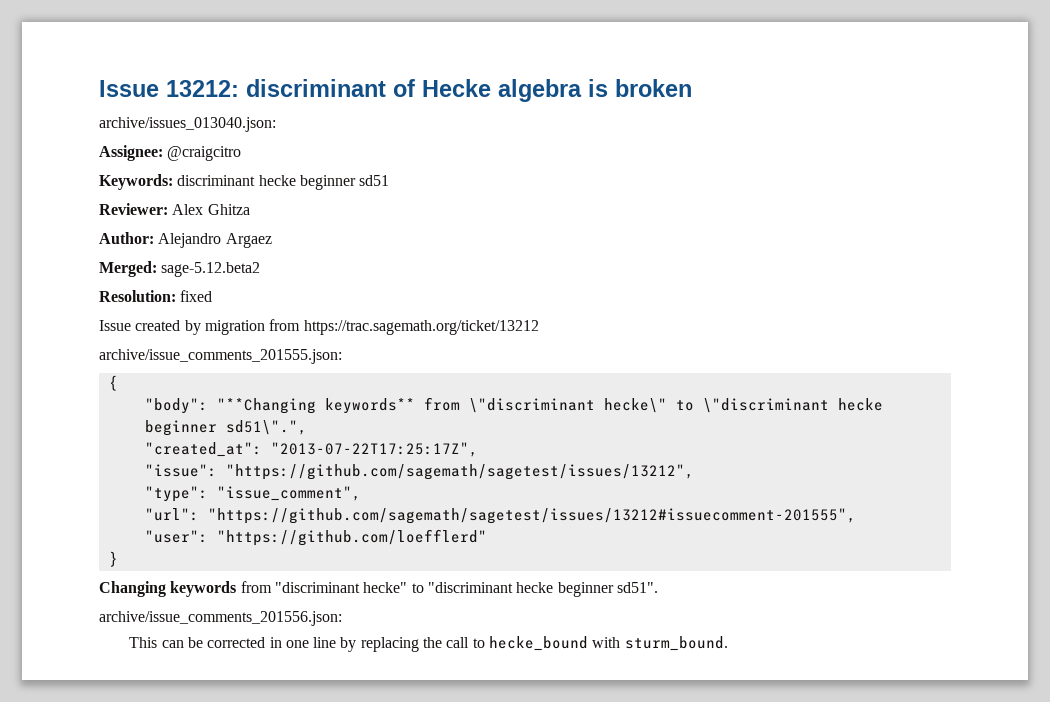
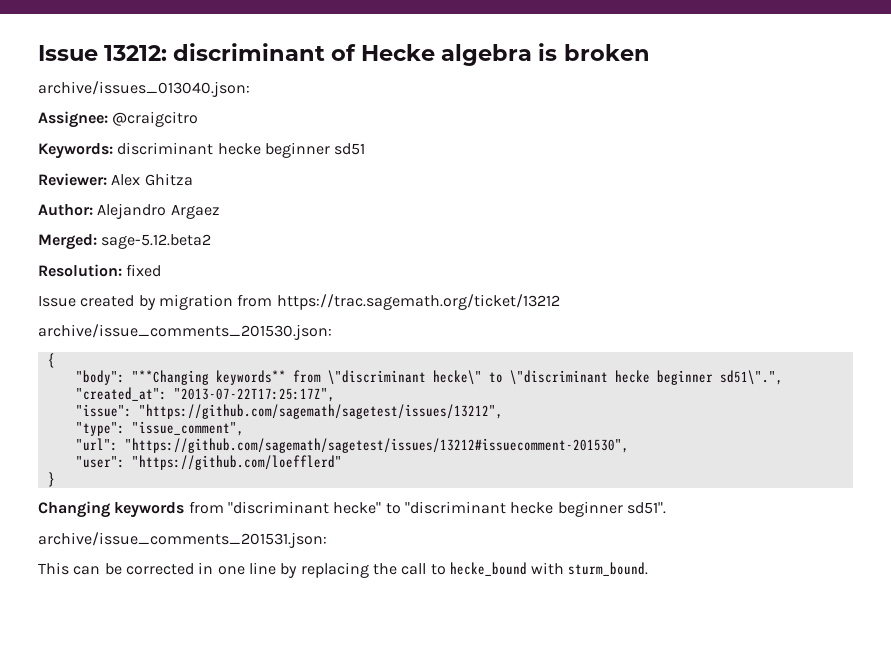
- archive/issue_comments_201555.json:
+ archive/issue_comments_201530.json:
- "url": "https://github.com/sagemath/sagetest/issues/13212#issuecomment-201555",
+ "url": "https://github.com/sagemath/sagetest/issues/13212#issuecomment-201530",
- archive/issue_comments_201556.json:
+ archive/issue_comments_201531.json:

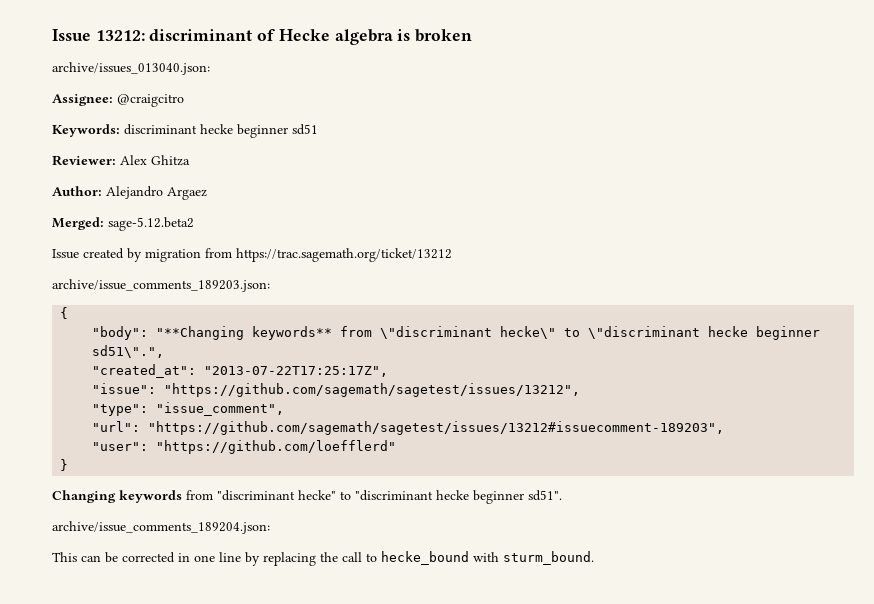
- Resolution: fixed
- archive/issue_comments_201530.json:
+ archive/issue_comments_189203.json:
- "url": "https://github.com/sagemath/sagetest/issues/13212#issuecomment-201530",
+ "url": "https://github.com/sagemath/sagetest/issues/13212#issuecomment-189203",
- archive/issue_comments_201531.json:
+ archive/issue_comments_189204.json:

